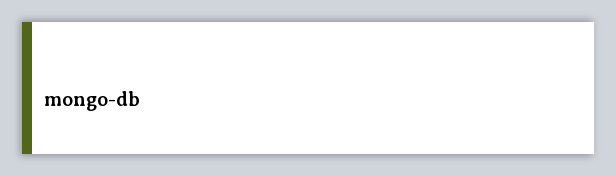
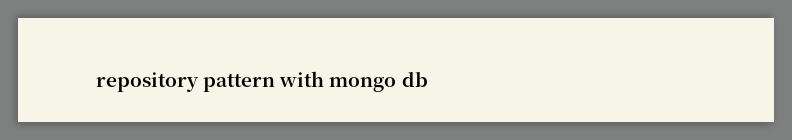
- mongo-db
+ repository pattern with mongo db

